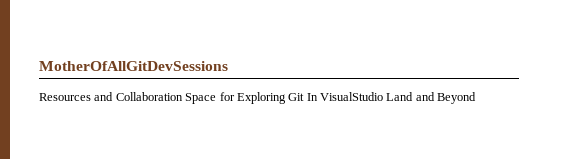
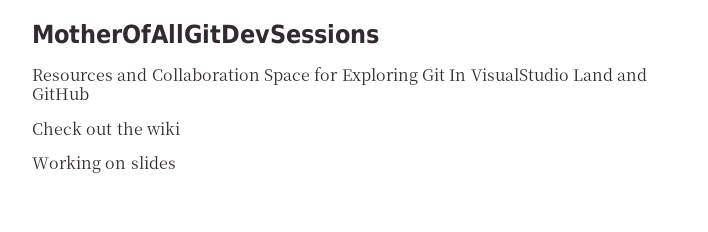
- Resources and Collaboration Space for Exploring Git In VisualStudio Land and Beyond
+ Resources and Collaboration Space for Exploring Git In VisualStudio Land and GitHub
+ Check out the wiki
+ Working on slides

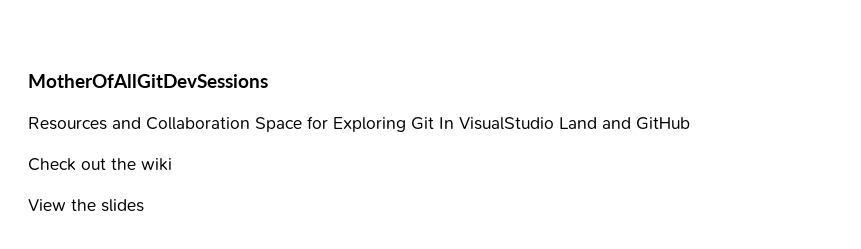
- Working on slides
+ View the slides

